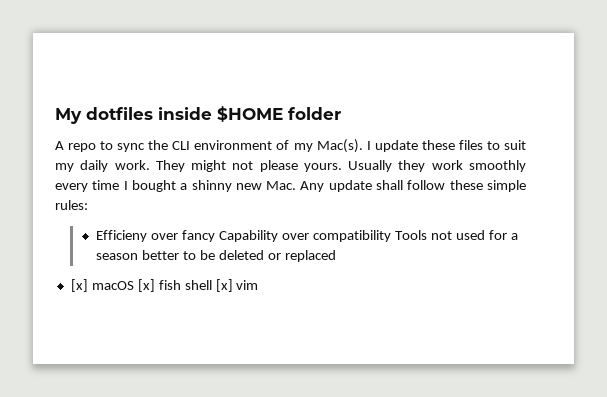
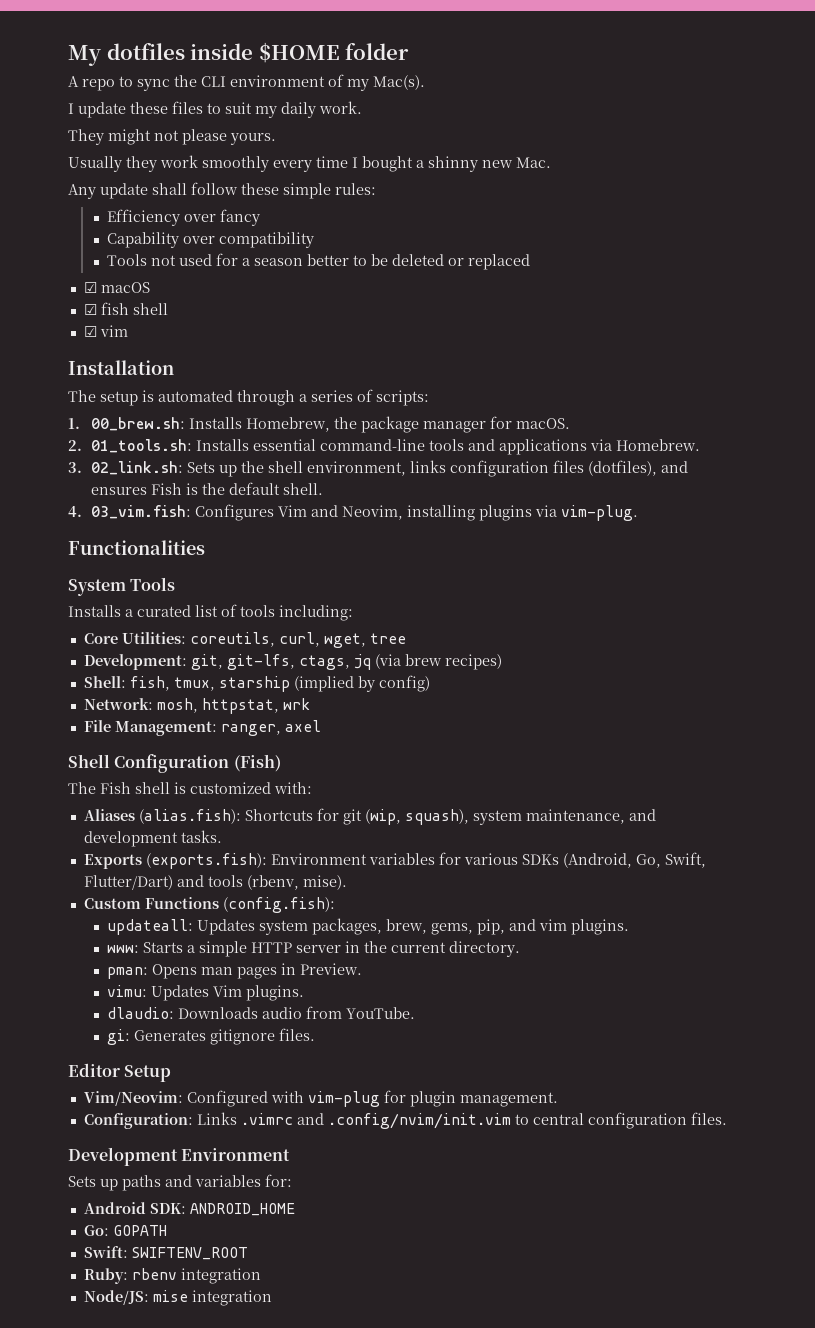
- A repo to sync the CLI environment of my Mac(s). I update these files to suit my daily work. They might not please yours. Usually they work smoothly every time I bought a shinny new Mac. Any update shall follow these simple rules:
+ A repo to sync the CLI environment of my Mac(s).
+ I update these files to suit my daily work.
+ They might not please yours.
+ Usually they work smoothly every time I bought a shinny new Mac.
+ Any update shall follow these simple rules:
- Efficieny over fancy Capability over compatibility Tools not used for a season better to be deleted or replaced
+ Efficiency over fancy
+ Capability over compatibility
+ Tools not used for a season better to be deleted or replaced
- [x] macOS [x] fish shell [x] vim
+ ☑ macOS
+ ☑ fish shell
+ ☑ vim
+ Installation
+ The setup is automated through a series of scripts:
+ 1. 00_brew.sh: Installs Homebrew, the package manager for macOS.
+ 2. 01_tools.sh: Installs essential command-line tools and applications via Homebrew.
+ 3. 02_link.sh: Sets up the shell environment, links configuration files (dotfiles), and ensures Fish is the default shell.
+ 4. 03_vim.fish: Configures Vim and Neovim, installing plugins via vim-plug.
+ Functionalities
+ System Tools
+ Installs a curated list of tools including:
+ Core Utilities: coreutils, curl, wget, tree
+ Development: git, git-lfs, ctags, jq (via brew recipes)
+ Shell: fish, tmux, starship (implied by config)
+ Network: mosh, httpstat, wrk
+ File Management: ranger, axel
+ Shell Configuration (Fish)
+ The Fish shell is customized with:
+ Aliases (alias.fish): Shortcuts for git (wip, squash), system maintenance, and development tasks.
+ Exports (exports.fish): Environment variables for various SDKs (Android, Go, Swift, Flutter/Dart) and tools (rbenv, mise).
+ Custom Functions (config.fish):
+ updateall: Updates system packages, brew, gems, pip, and vim plugins.
+ www: Starts a simple HTTP server in the current directory.
+ pman: Opens man pages in Preview.
+ vimu: Updates Vim plugins.
+ dlaudio: Downloads audio from YouTube.
+ gi: Generates gitignore files.
+ Editor Setup
+ Vim/Neovim: Configured with vim-plug for plugin management.
+ Configuration: Links .vimrc and .config/nvim/init.vim to central configuration files.
+ Development Environment
+ Sets up paths and variables for:
+ Android SDK: ANDROID_HOME
+ Go: GOPATH
+ Swift: SWIFTENV_ROOT
+ Ruby: rbenv integration
+ Node/JS: mise integration

